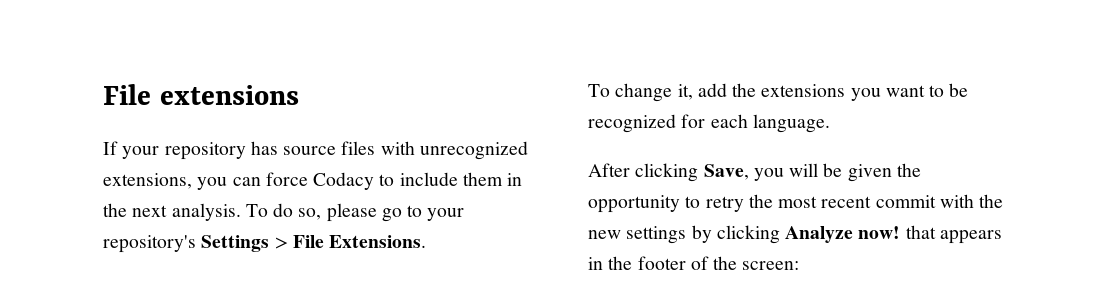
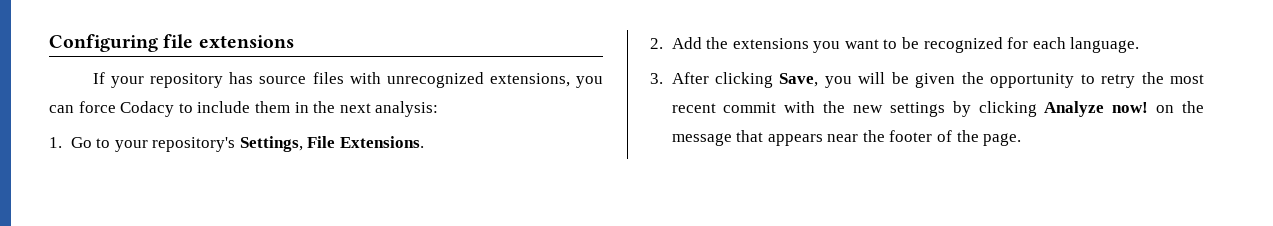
- File extensions
+ Configuring file extensions
- If your repository has source files with unrecognized extensions, you can force Codacy to include them in the next analysis. To do so, please go to your repository's Settings > File Extensions.
+ If your repository has source files with unrecognized extensions, you can force Codacy to include them in the next analysis:
+ 1. Go to your repository's Settings, File Extensions.
- To change it, add the extensions you want to be recognized for each language.
+ 2. Add the extensions you want to be recognized for each language.
- After clicking Save, you will be given the opportunity to retry the most recent commit with the new settings by clicking Analyze now! that appears in the footer of the screen:
+ 3. After clicking Save, you will be given the opportunity to retry the most recent commit with the new settings by clicking Analyze now! on the message that appears near the footer of the page.

